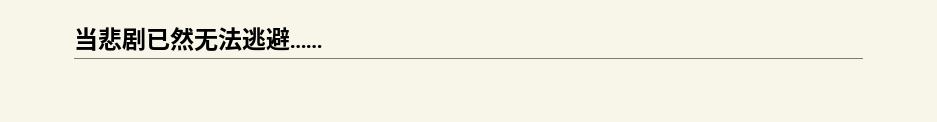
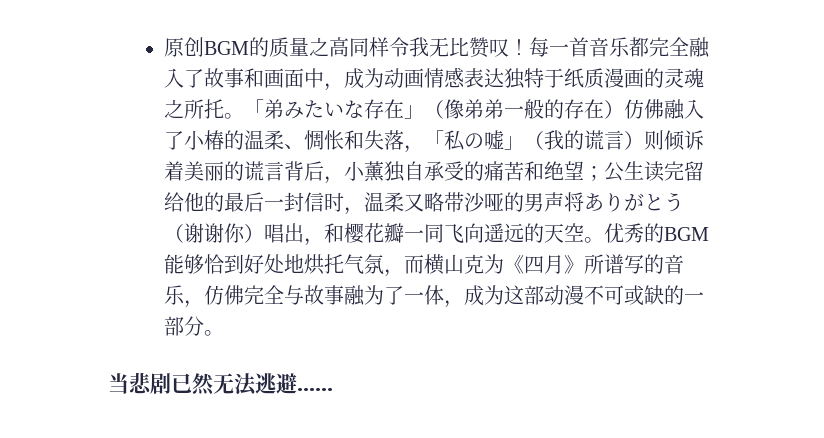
+ 原创BGM的质量之高同样令我无比赞叹！每一首音乐都完全融入了故事和画面中，成为动画情感表达独特于纸质漫画的灵魂之所托。「弟みたいな存在」（像弟弟一般的存在）仿佛融入了小椿的温柔、惆怅和失落，「私の嘘」（我的谎言）则倾诉着美丽的谎言背后，小薰独自承受的痛苦和绝望；公生读完留给他的最后一封信时，温柔又略带沙哑的男声将ありがとう（谢谢你）唱出，和樱花瓣一同飞向遥远的天空。优秀的BGM能够恰到好处地烘托气氛，而横山克为《四月》所谱写的音乐，仿佛完全与故事融为了一体，成为这部动漫不可或缺的一部分。

